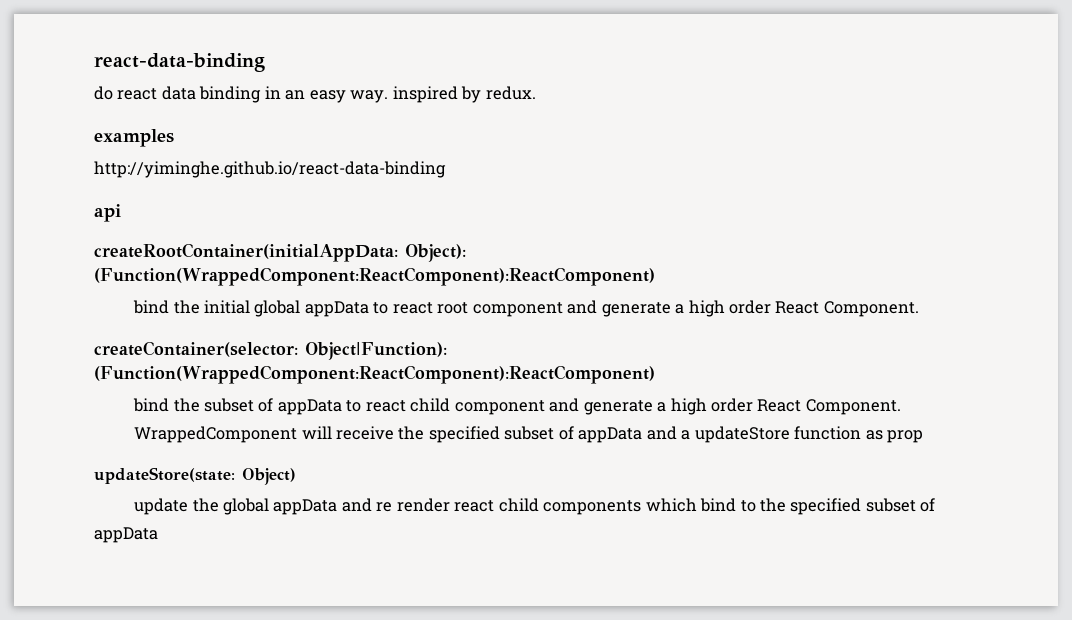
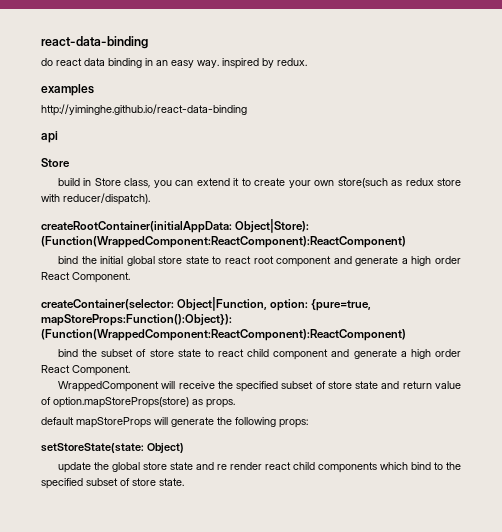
  api
+ Store
+ build in Store class, you can extend it to create your own store(such as redux store with reducer/dispatch).
- createRootContainer(initialAppData: Object): (Function(WrappedComponent:ReactComponent):ReactComponent)
+ createRootContainer(initialAppData: Object|Store): (Function(WrappedComponent:ReactComponent):ReactComponent)
- bind the initial global appData to react root component and generate a high order React Component.
+ bind the initial global store state to react root component and generate a high order React Component.
- createContainer(selector: Object|Function): (Function(WrappedComponent:ReactComponent):ReactComponent)
+ createContainer(selector: Object|Function, option: {pure=true, mapStoreProps:Function():Object}): (Function(WrappedComponent:ReactComponent):ReactComponent)
- bind the subset of appData to react child component and generate a high order React Component.
+ bind the subset of store state to react child component and generate a high order React Component.
- WrappedComponent will receive the specified subset of appData and a updateStore function as prop
- updateStore(state: Object)
+ WrappedComponent will receive the specified subset of store state and return value of option.mapStoreProps(store) as props.
+ default mapStoreProps will generate the following props:
+ setStoreState(state: Object)
- update the global appData and re render react child components which bind to the specified subset of appData
+ update the global store state and re render react child components which bind to the specified subset of store state.

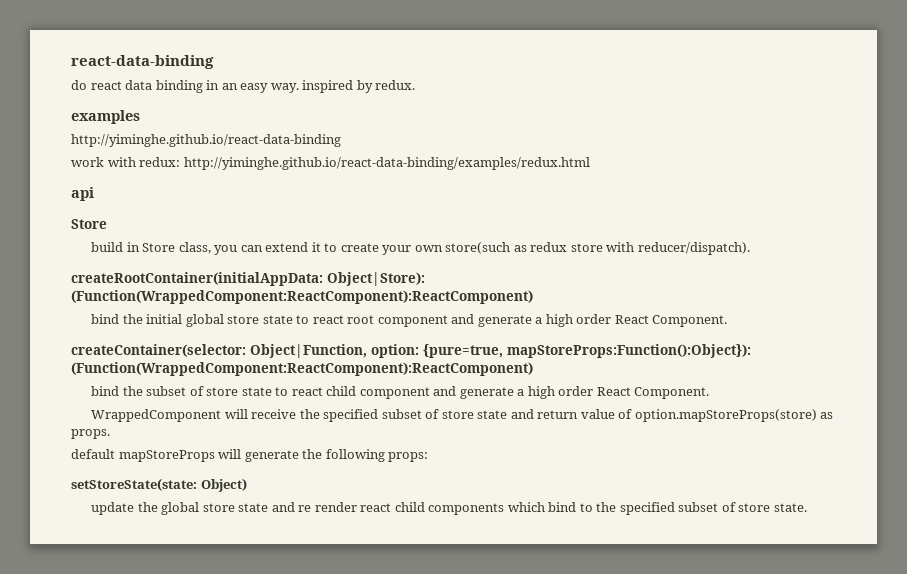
+ work with redux: http://yiminghe.github.io/react-data-binding/examples/redux.html

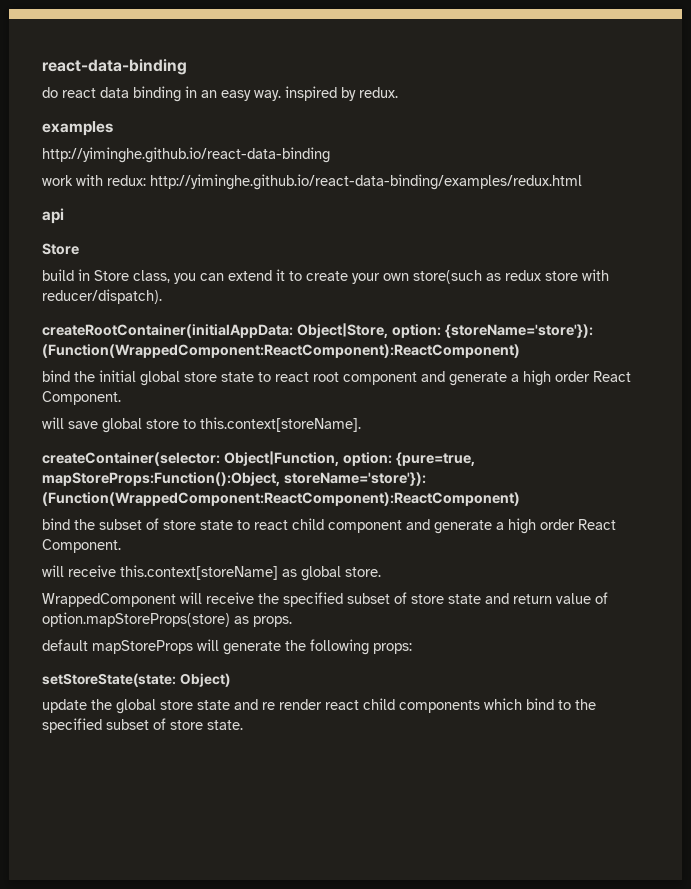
- createRootContainer(initialAppData: Object|Store): (Function(WrappedComponent:ReactComponent):ReactComponent)
+ createRootContainer(initialAppData: Object|Store, option: {storeName='store'}): (Function(WrappedComponent:ReactComponent):ReactComponent)
+ will save global store to this.context[storeName].
- createContainer(selector: Object|Function, option: {pure=true, mapStoreProps:Function():Object}): (Function(WrappedComponent:ReactComponent):ReactComponent)
+ createContainer(selector: Object|Function, option: {pure=true, mapStoreProps:Function():Object, storeName='store'}): (Function(WrappedComponent:ReactComponent):ReactComponent)
+ will receive this.context[storeName] as global store.

